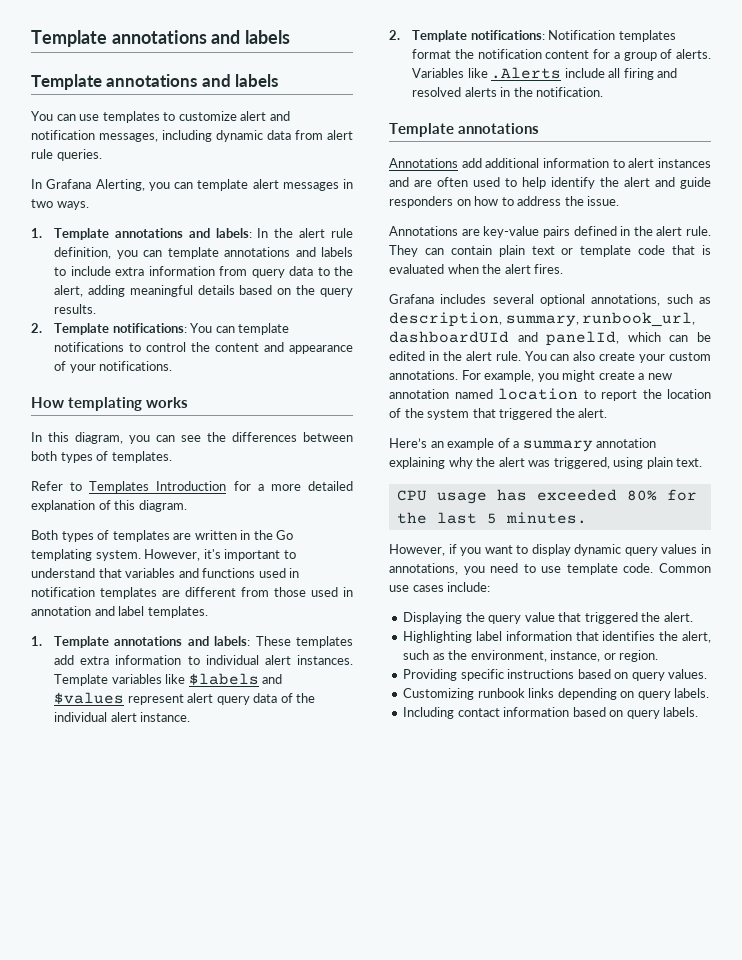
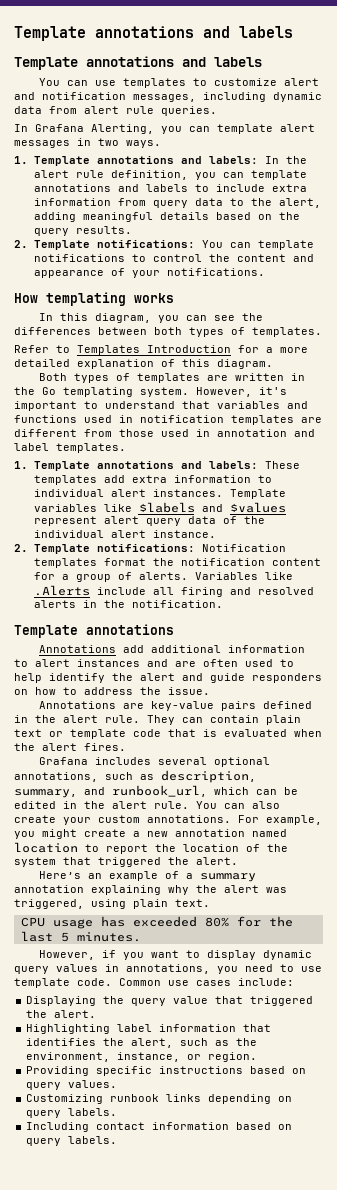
- Grafana includes several optional annotations, such as description, summary, runbook_url, dashboardUId and panelId, which can be edited in the alert rule.
+ Grafana includes several optional annotations, such as description, summary, and runbook_url, which can be edited in the alert rule.

